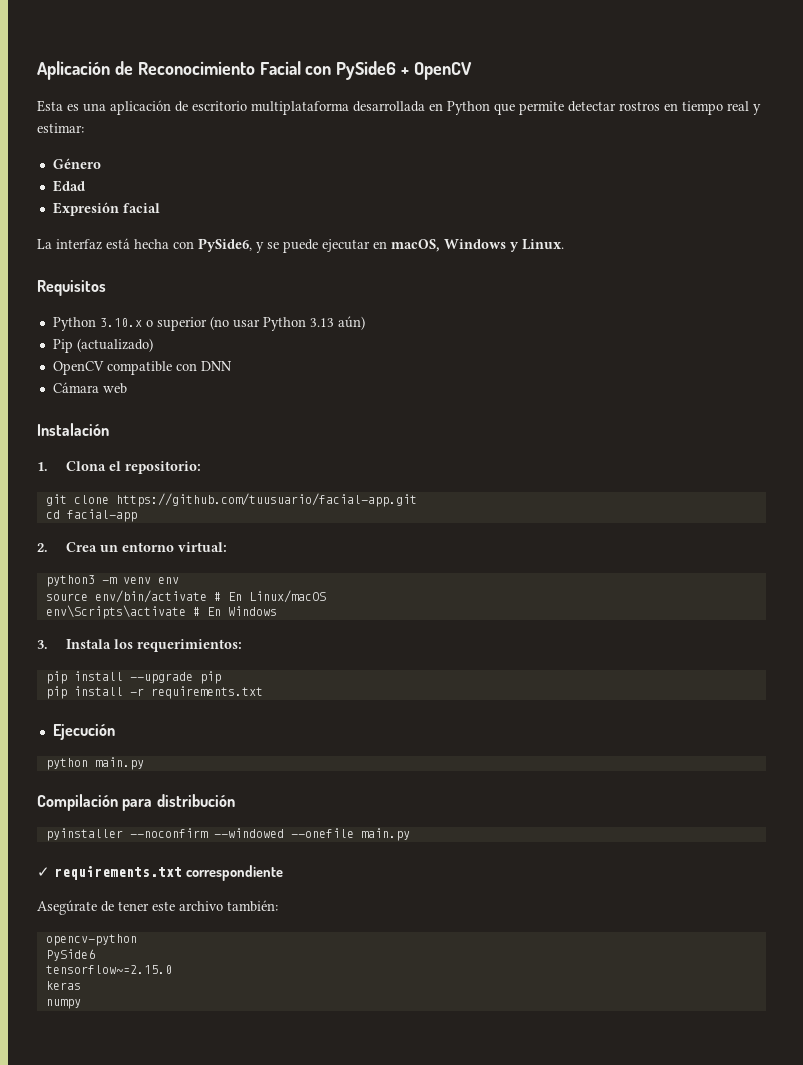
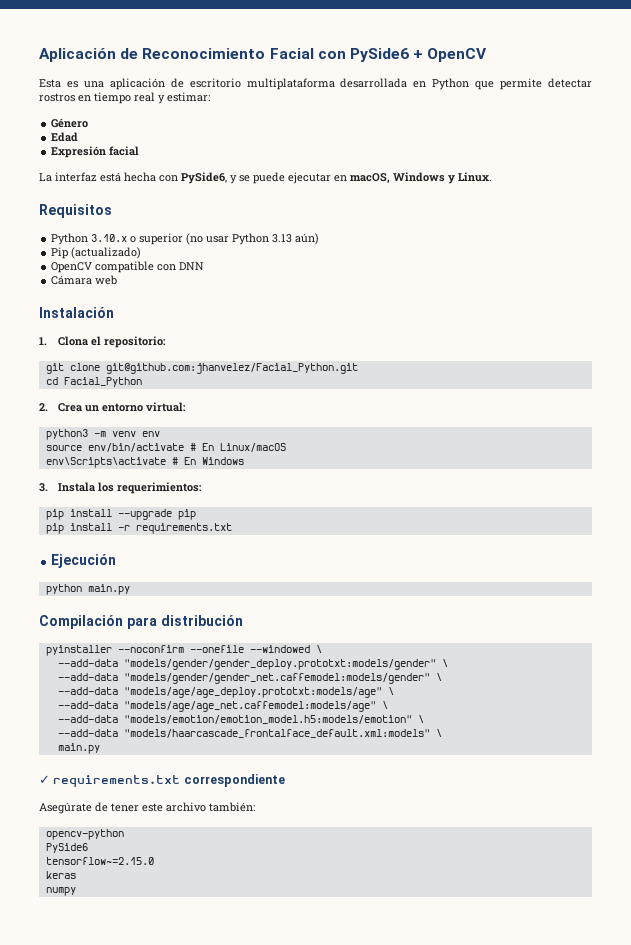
- git clone https://github.com/tuusuario/facial-app.git
+ git clone git@github.com:jhanvelez/Facial_Python.git
- cd facial-app
+ cd Facial_Python
- pyinstaller --noconfirm --windowed --onefile main.py
+ pyinstaller --noconfirm --onefile --windowed \
+ --add-data "models/gender/gender_deploy.prototxt:models/gender" \
+ --add-data "models/gender/gender_net.caffemodel:models/gender" \
+ --add-data "models/age/age_deploy.prototxt:models/age" \
+ --add-data "models/age/age_net.caffemodel:models/age" \
+ --add-data "models/emotion/emotion_model.h5:models/emotion" \
+ --add-data "models/haarcascade_frontalface_default.xml:models" \
+ main.py

